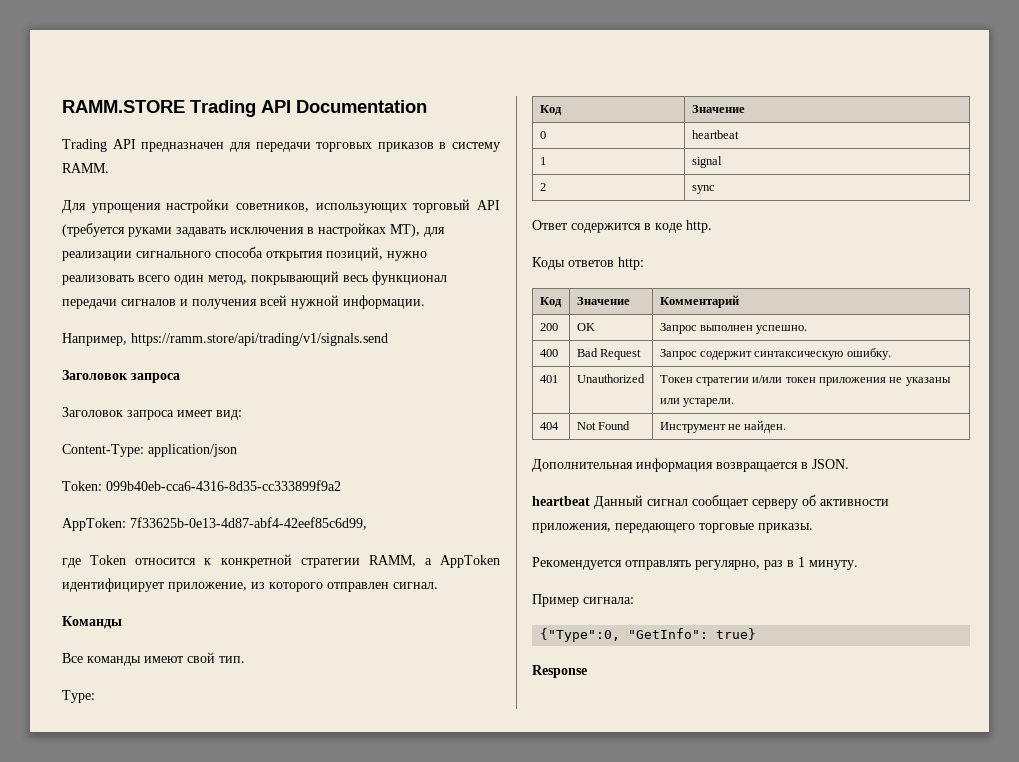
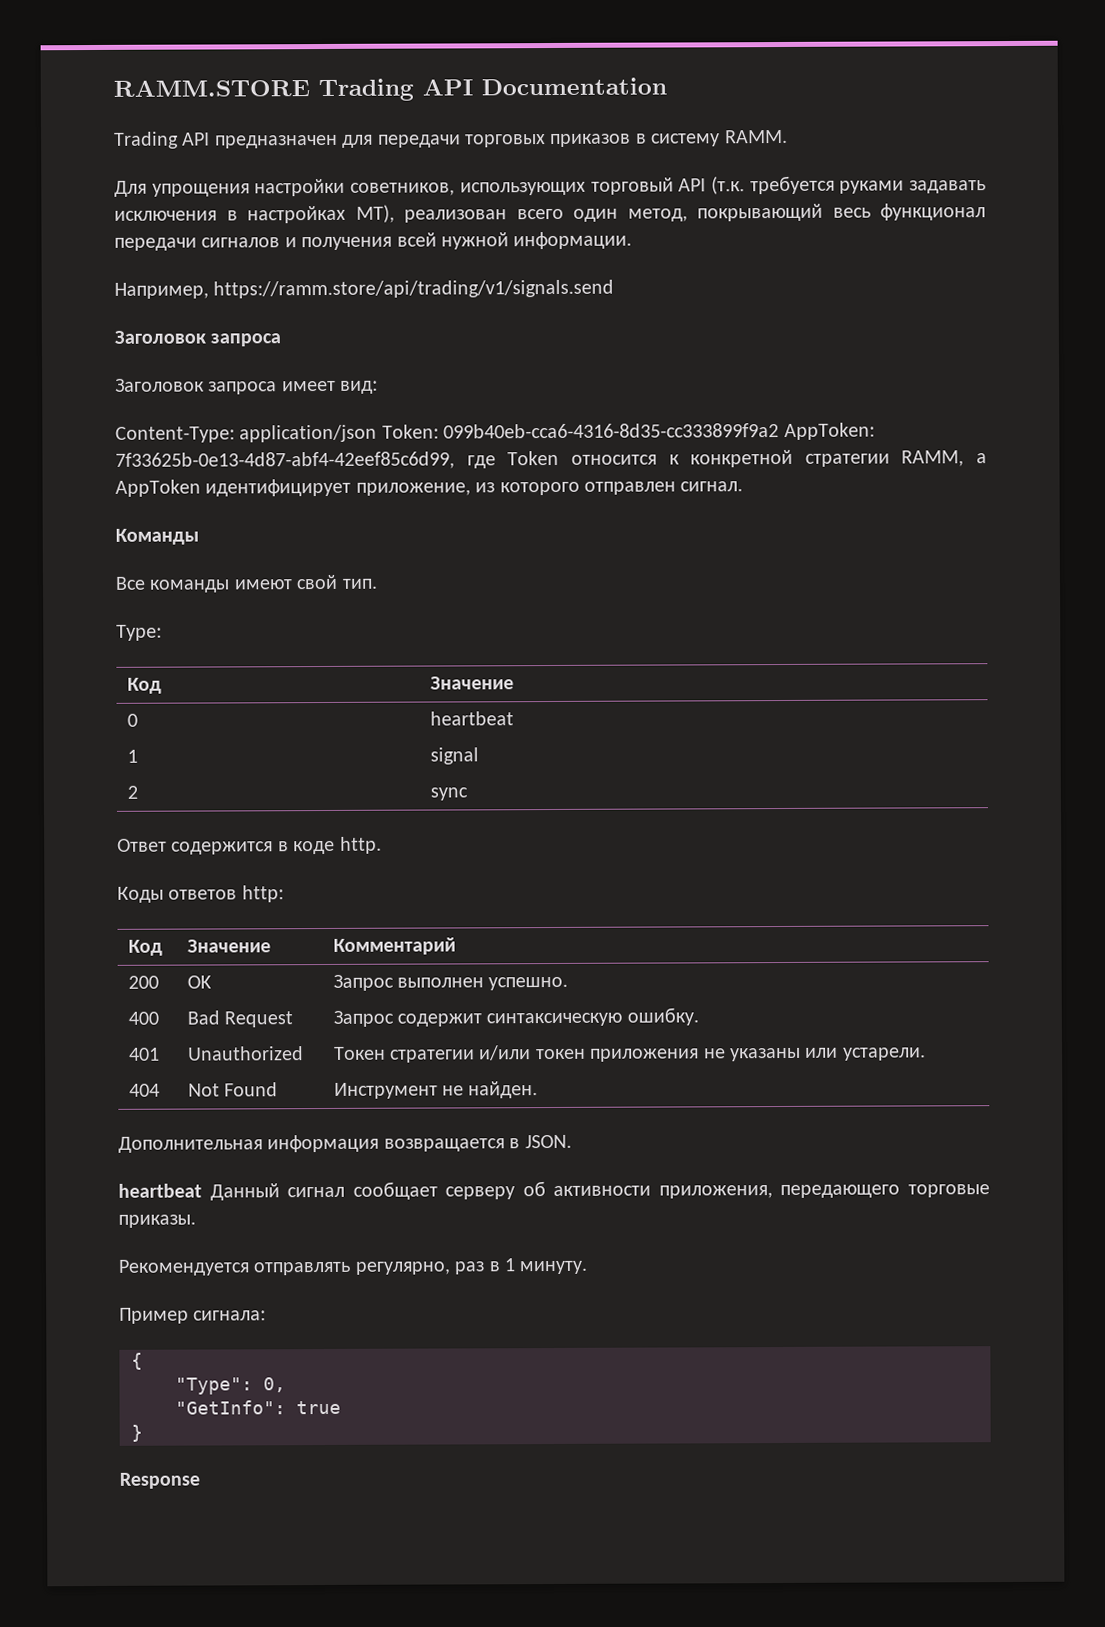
- Для упрощения настройки советников, использующих торговый API (требуется руками задавать исключения в настройках МТ), для реализации сигнального способа открытия позиций, нужно реализовать всего один метод, покрывающий весь функционал передачи сигналов и получения всей нужной информации.
+ Для упрощения настройки советников, использующих торговый API (т.к. требуется руками задавать исключения в настройках МТ), реализован всего один метод, покрывающий весь функционал передачи сигналов и получения всей нужной информации.
- Content-Type: application/json
- Token: 099b40eb-cca6-4316-8d35-cc333899f9a2
- AppToken: 7f33625b-0e13-4d87-abf4-42eef85c6d99,
- где Token относится к конкретной стратегии RAMM, а AppToken идентифицирует приложение, из которого отправлен сигнал.
+ Content-Type: application/json Token: 099b40eb-cca6-4316-8d35-cc333899f9a2 AppToken: 7f33625b-0e13-4d87-abf4-42eef85c6d99, где Token относится к конкретной стратегии RAMM, а AppToken идентифицирует приложение, из которого отправлен сигнал.
- {"Type":0, "GetInfo": true}
+ {
+ "Type": 0,
+ "GetInfo": true
+ }

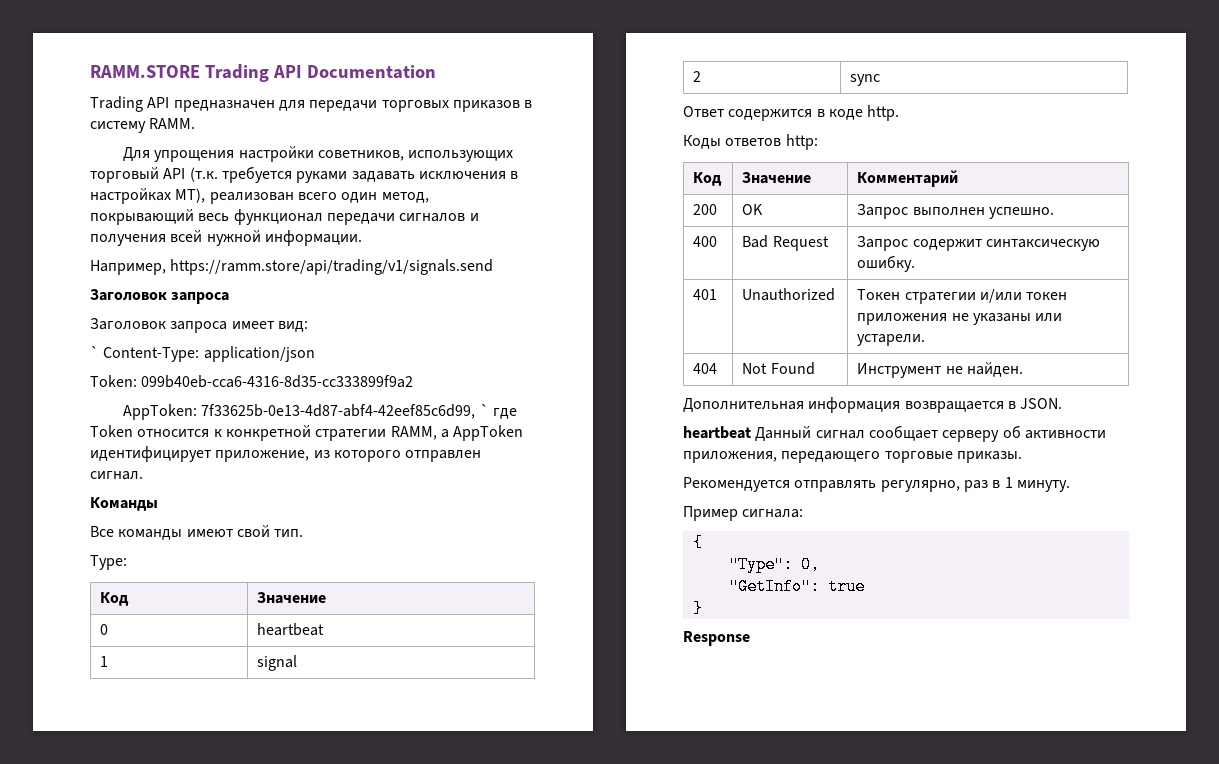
- Content-Type: application/json Token: 099b40eb-cca6-4316-8d35-cc333899f9a2 AppToken: 7f33625b-0e13-4d87-abf4-42eef85c6d99, где Token относится к конкретной стратегии RAMM, а AppToken идентифицирует приложение, из которого отправлен сигнал.
+ ` Content-Type: application/json
+ Token: 099b40eb-cca6-4316-8d35-cc333899f9a2
+ AppToken: 7f33625b-0e13-4d87-abf4-42eef85c6d99, ` где Token относится к конкретной стратегии RAMM, а AppToken идентифицирует приложение, из которого отправлен сигнал.

